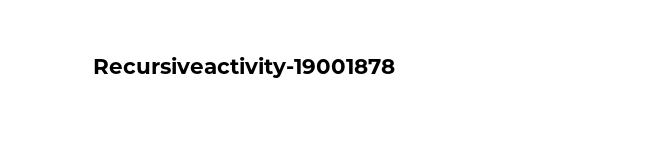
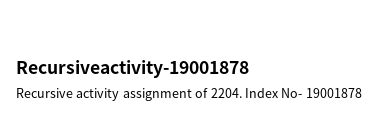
+ Recursive activity assignment of 2204. Index No- 19001878

